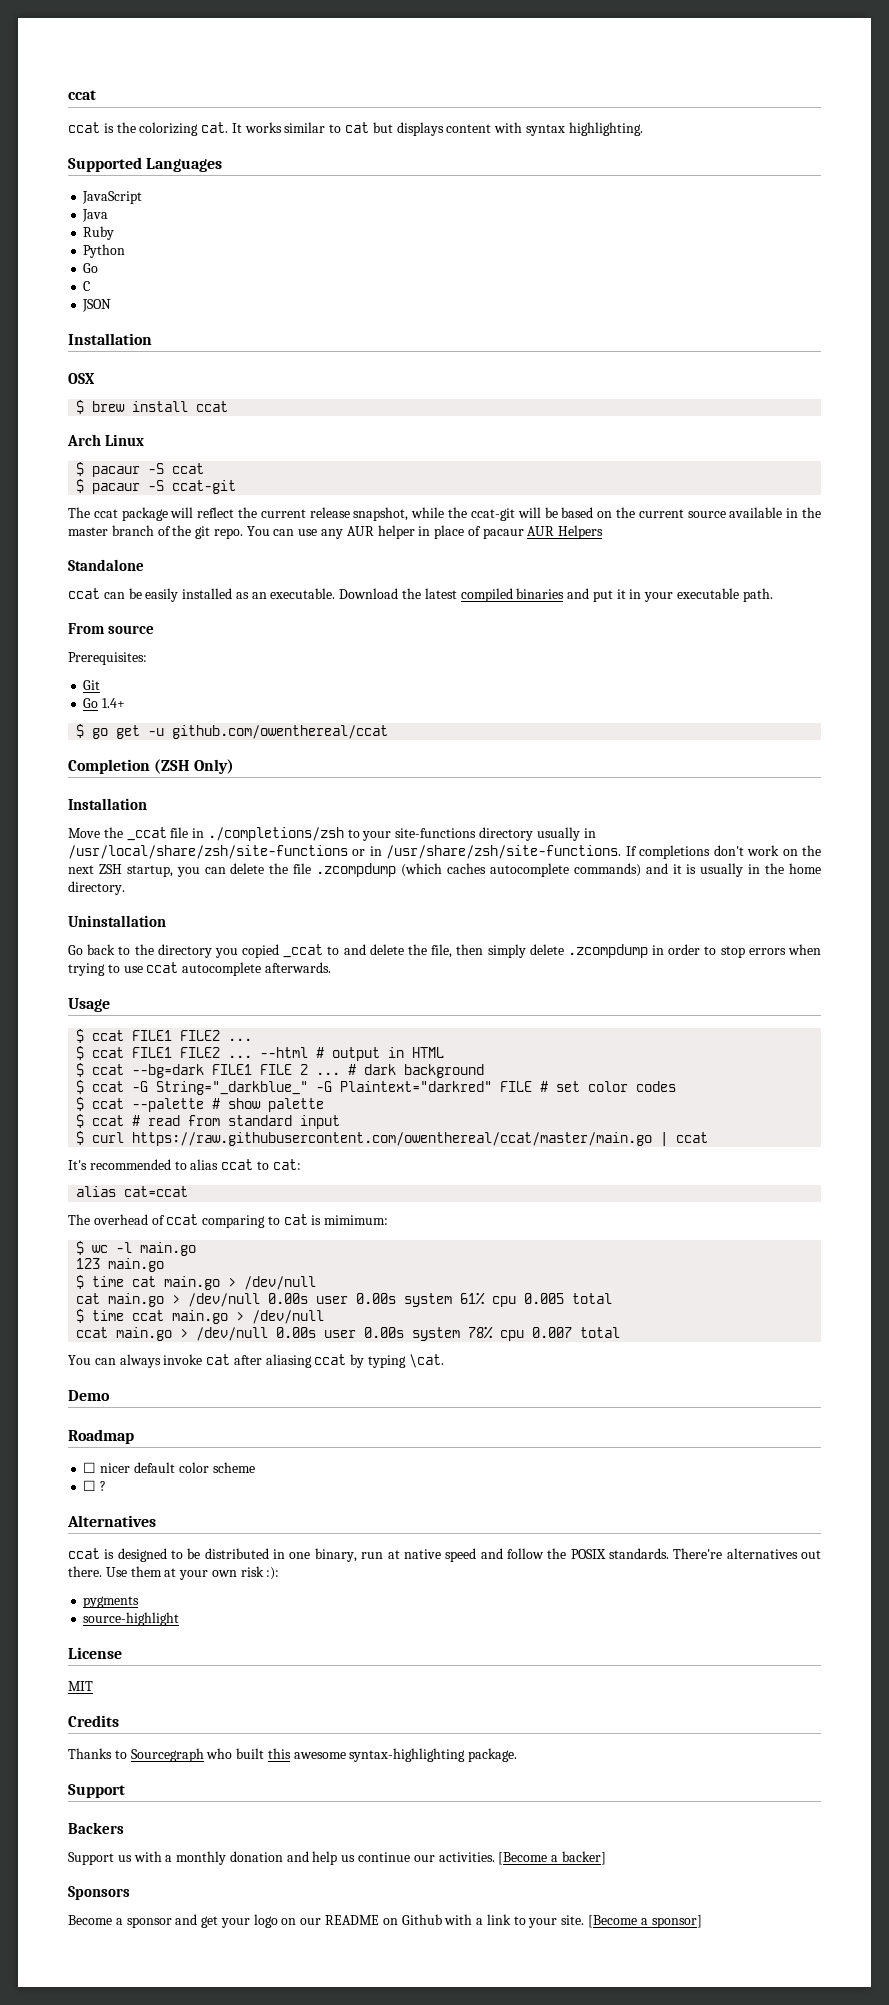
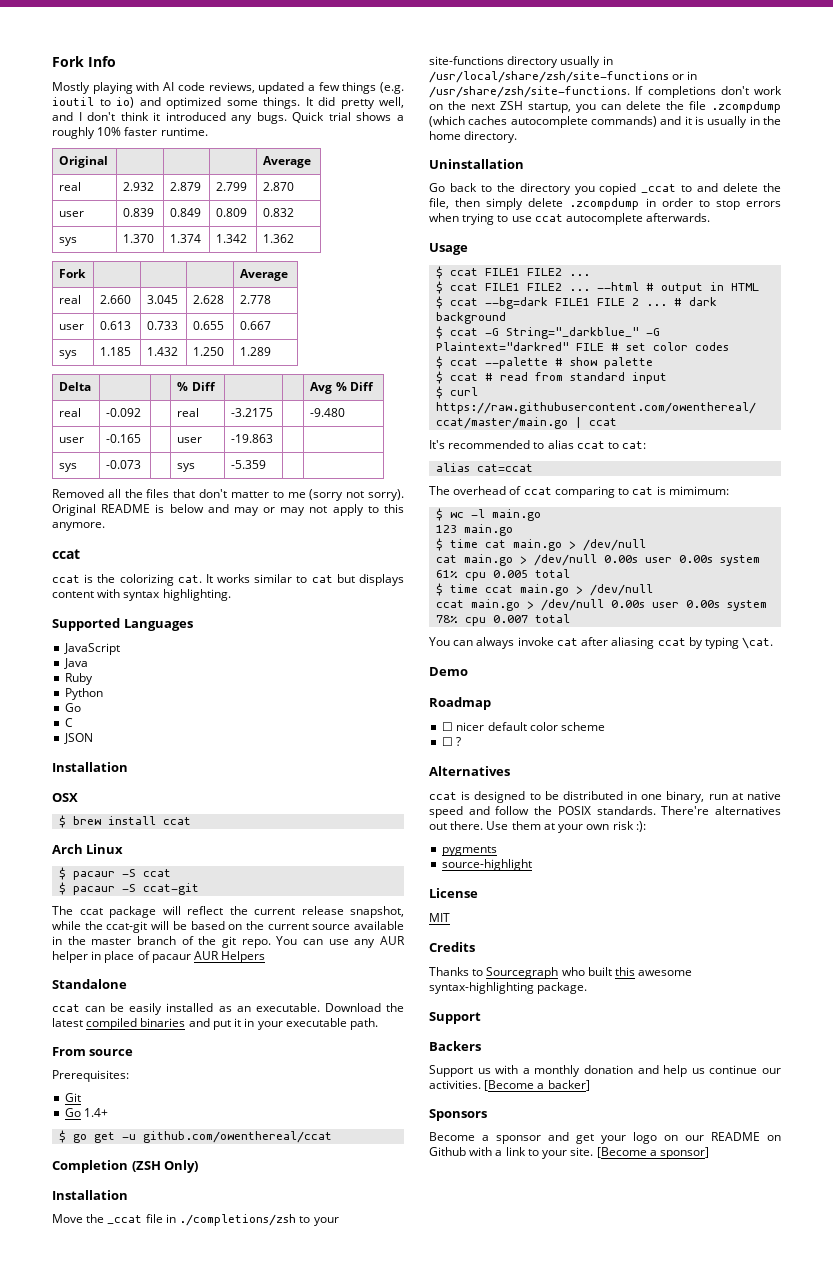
+ Fork Info
+ Mostly playing with AI code reviews, updated a few things (e.g. ioutil to io) and optimized some things. It did pretty well, and I don't think it introduced any bugs. Quick trial shows a roughly 10% faster runtime.
+ Original | | | | Average
+ real | 2.932 | 2.879 | 2.799 | 2.870
+ user | 0.839 | 0.849 | 0.809 | 0.832
+ sys | 1.370 | 1.374 | 1.342 | 1.362
+ Fork | | | | Average
+ real | 2.660 | 3.045 | 2.628 | 2.778
+ user | 0.613 | 0.733 | 0.655 | 0.667
+ sys | 1.185 | 1.432 | 1.250 | 1.289
+ Delta | | | % Diff | | | Avg % Diff
+ real | -0.092 | | real | -3.2175 | | -9.480
+ user | -0.165 | | user | -19.863 | |
+ sys | -0.073 | | sys | -5.359 | |
+ Removed all the files that don't matter to me (sorry not sorry). Original README is below and may or may not apply to this anymore.

